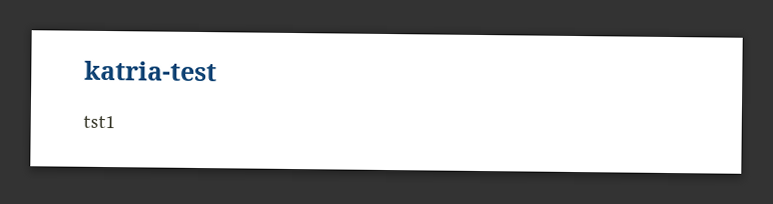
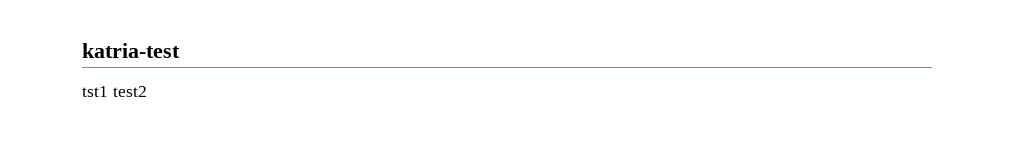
- tst1
+ tst1 test2

